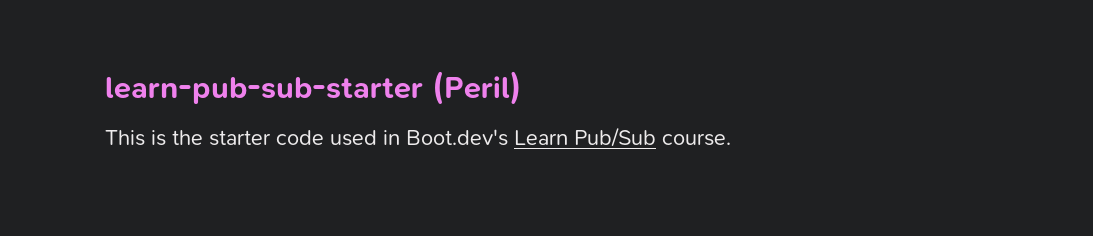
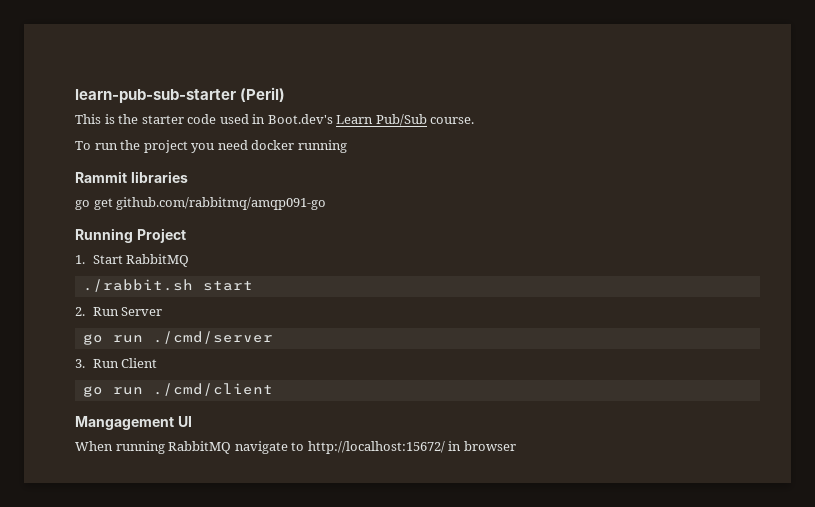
+ To run the project you need docker running
+ Rammit libraries
+ go get github.com/rabbitmq/amqp091-go
+ Running Project
+ 1. Start RabbitMQ
+ ./rabbit.sh start
+ 2. Run Server
+ go run ./cmd/server
+ 3. Run Client
+ go run ./cmd/client
+ Mangagement UI
+ When running RabbitMQ navigate to http://localhost:15672/ in browser

